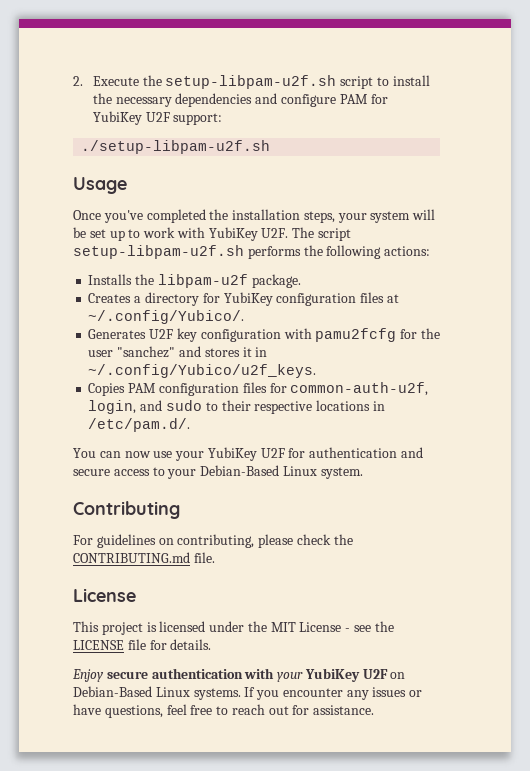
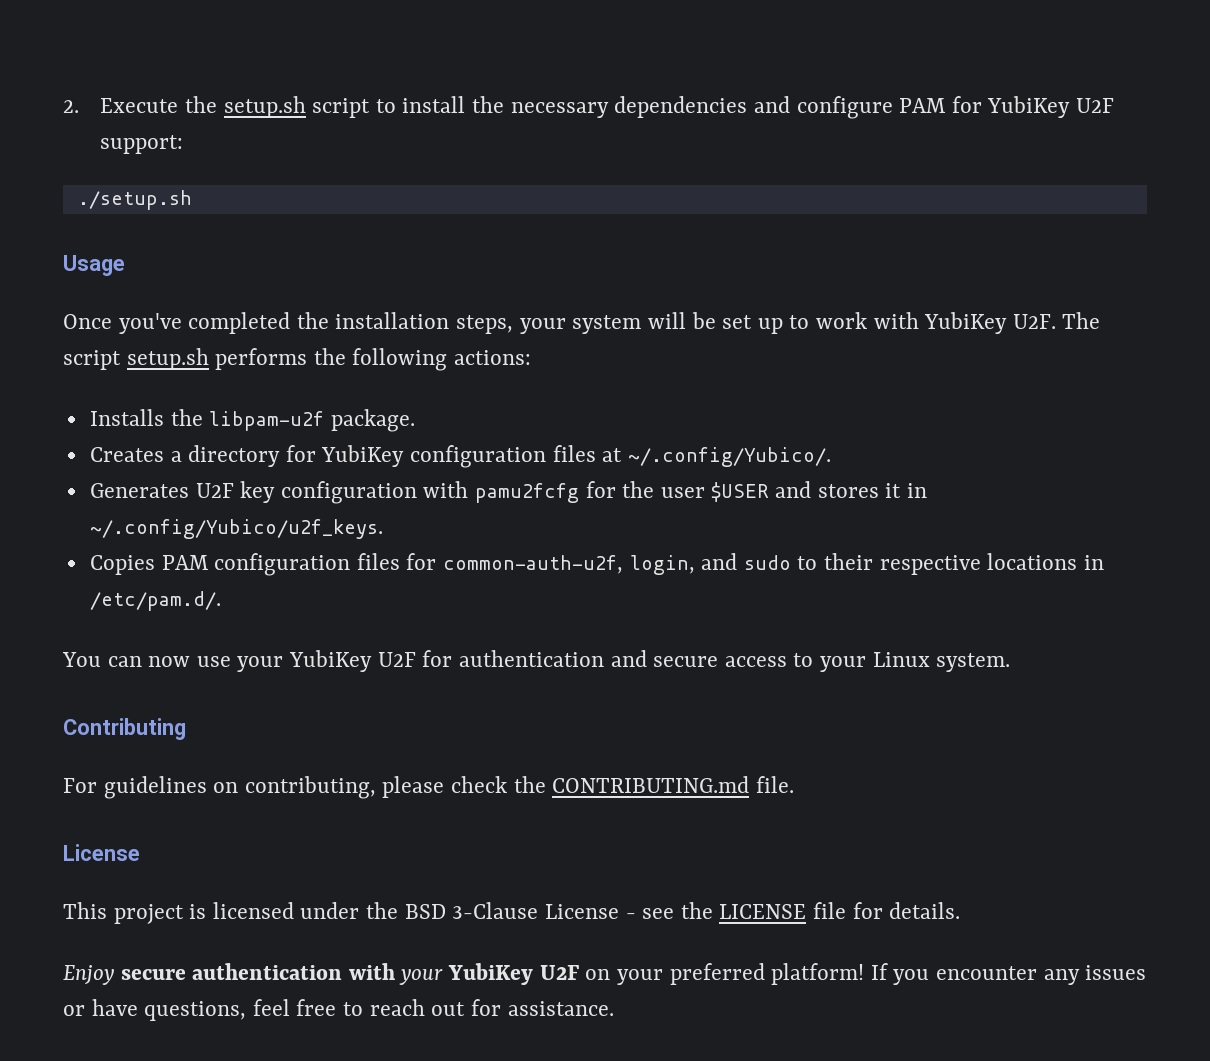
- 2. Execute the setup-libpam-u2f.sh script to install the necessary dependencies and configure PAM for YubiKey U2F support:
+ 2. Execute the setup.sh script to install the necessary dependencies and configure PAM for YubiKey U2F support:
- ./setup-libpam-u2f.sh
+ ./setup.sh
- Once you've completed the installation steps, your system will be set up to work with YubiKey U2F. The script setup-libpam-u2f.sh performs the following actions:
+ Once you've completed the installation steps, your system will be set up to work with YubiKey U2F. The script setup.sh performs the following actions:
- Generates U2F key configuration with pamu2fcfg for the user "sanchez" and stores it in ~/.config/Yubico/u2f_keys.
+ Generates U2F key configuration with pamu2fcfg for the user $USER and stores it in ~/.config/Yubico/u2f_keys.
- You can now use your YubiKey U2F for authentication and secure access to your Debian-Based Linux system.
+ You can now use your YubiKey U2F for authentication and secure access to your Linux system.
- This project is licensed under the MIT License - see the LICENSE file for details.
+ This project is licensed under the BSD 3-Clause License - see the LICENSE file for details.
- Enjoy secure authentication with your YubiKey U2F on Debian-Based Linux systems.
+ Enjoy secure authentication with your YubiKey U2F on your preferred platform!

